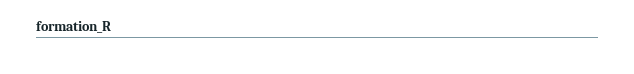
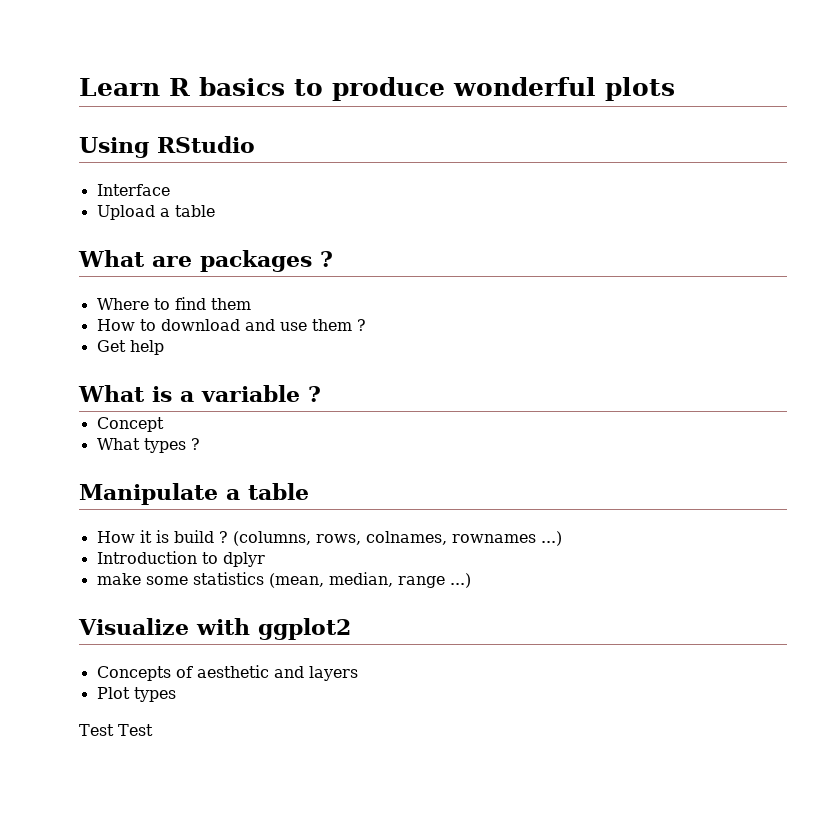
- formation_R
+ Learn R basics to produce wonderful plots
+ Using RStudio
+ Interface
+ Upload a table
+ What are packages ?
+ Where to find them
+ How to download and use them ?
+ Get help
+ What is a variable ?
+ Concept
+ What types ?
+ Manipulate a table
+ How it is build ? (columns, rows, colnames, rownames ...)
+ Introduction to dplyr
+ make some statistics (mean, median, range ...)
+ Visualize with ggplot2
+ Concepts of aesthetic and layers
+ Plot types
+ Test Test

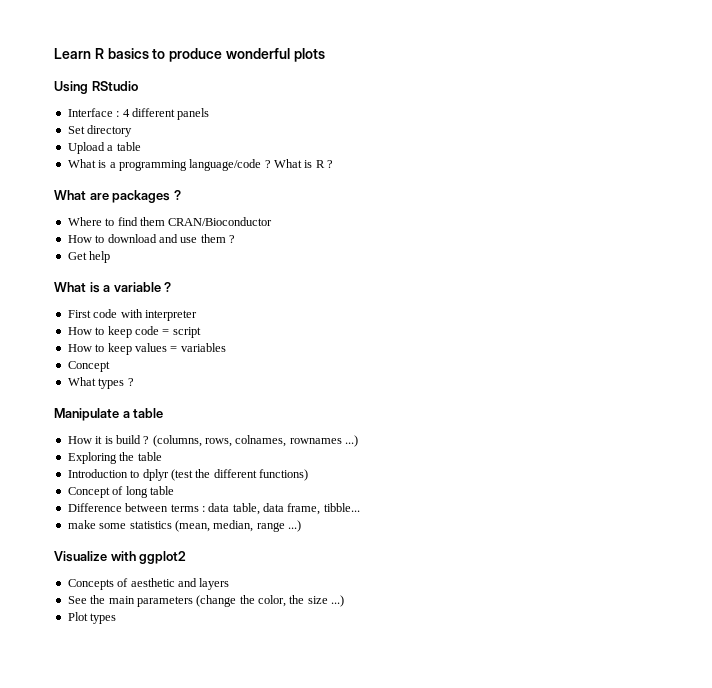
- Interface
+ Interface : 4 different panels
+ Set directory
  Upload a table
+ What is a programming language/code ? What is R ?
- Where to find them
+ Where to find them CRAN/Bioconductor
+ First code with interpreter
+ How to keep code = script
+ How to keep values = variables
+ Exploring the table
- Introduction to dplyr
+ Introduction to dplyr (test the different functions)
+ Concept of long table
+ Difference between terms : data table, data frame, tibble...
+ See the main parameters (change the color, the size ...)
- Test Test

